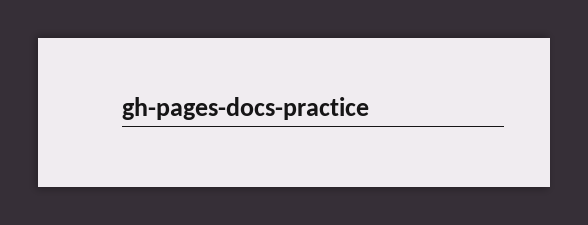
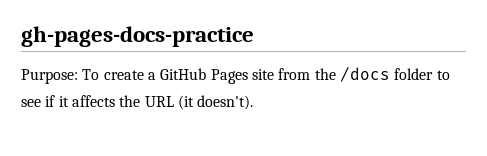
+ Purpose: To create a GitHub Pages site from the /docs folder to see if it affects the URL (it doesn't).

